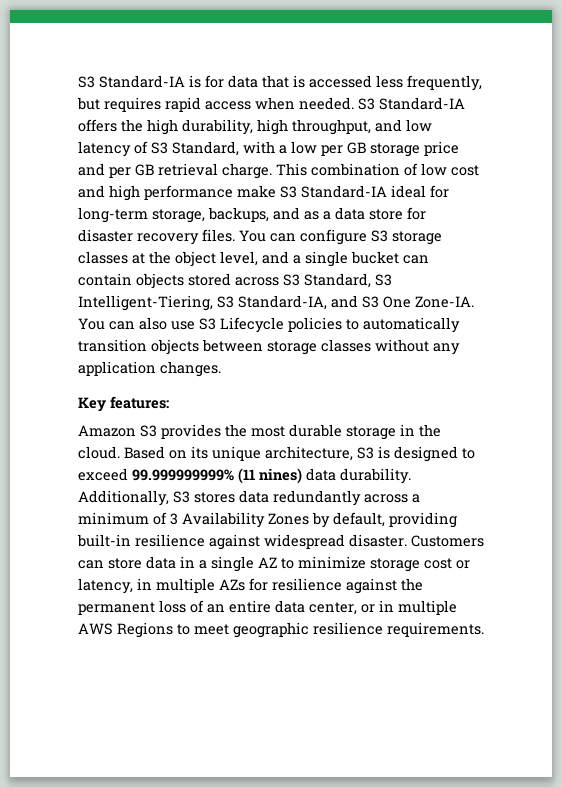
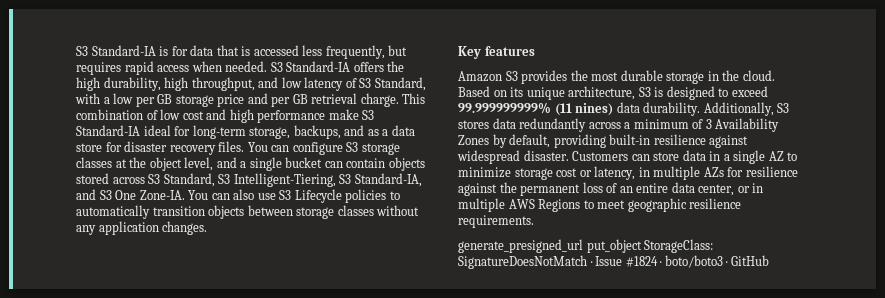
- Key features:
+ Key features
+ generate_presigned_url put_object StorageClass: SignatureDoesNotMatch · Issue #1824 · boto/boto3 · GitHub

